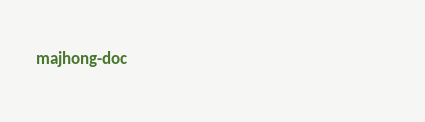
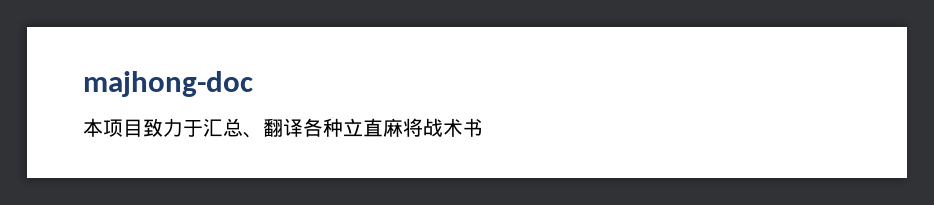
+ 本项目致力于汇总、翻译各种立直麻将战术书

